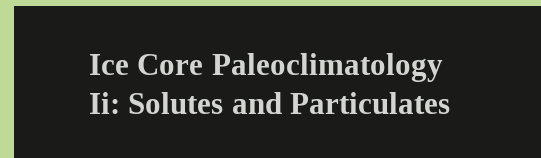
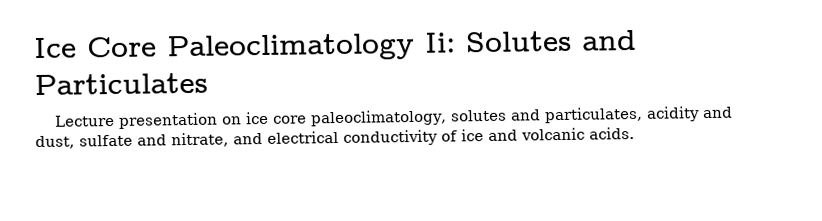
+ Lecture presentation on ice core paleoclimatology, solutes and particulates, acidity and dust, sulfate and nitrate, and electrical conductivity of ice and volcanic acids.

